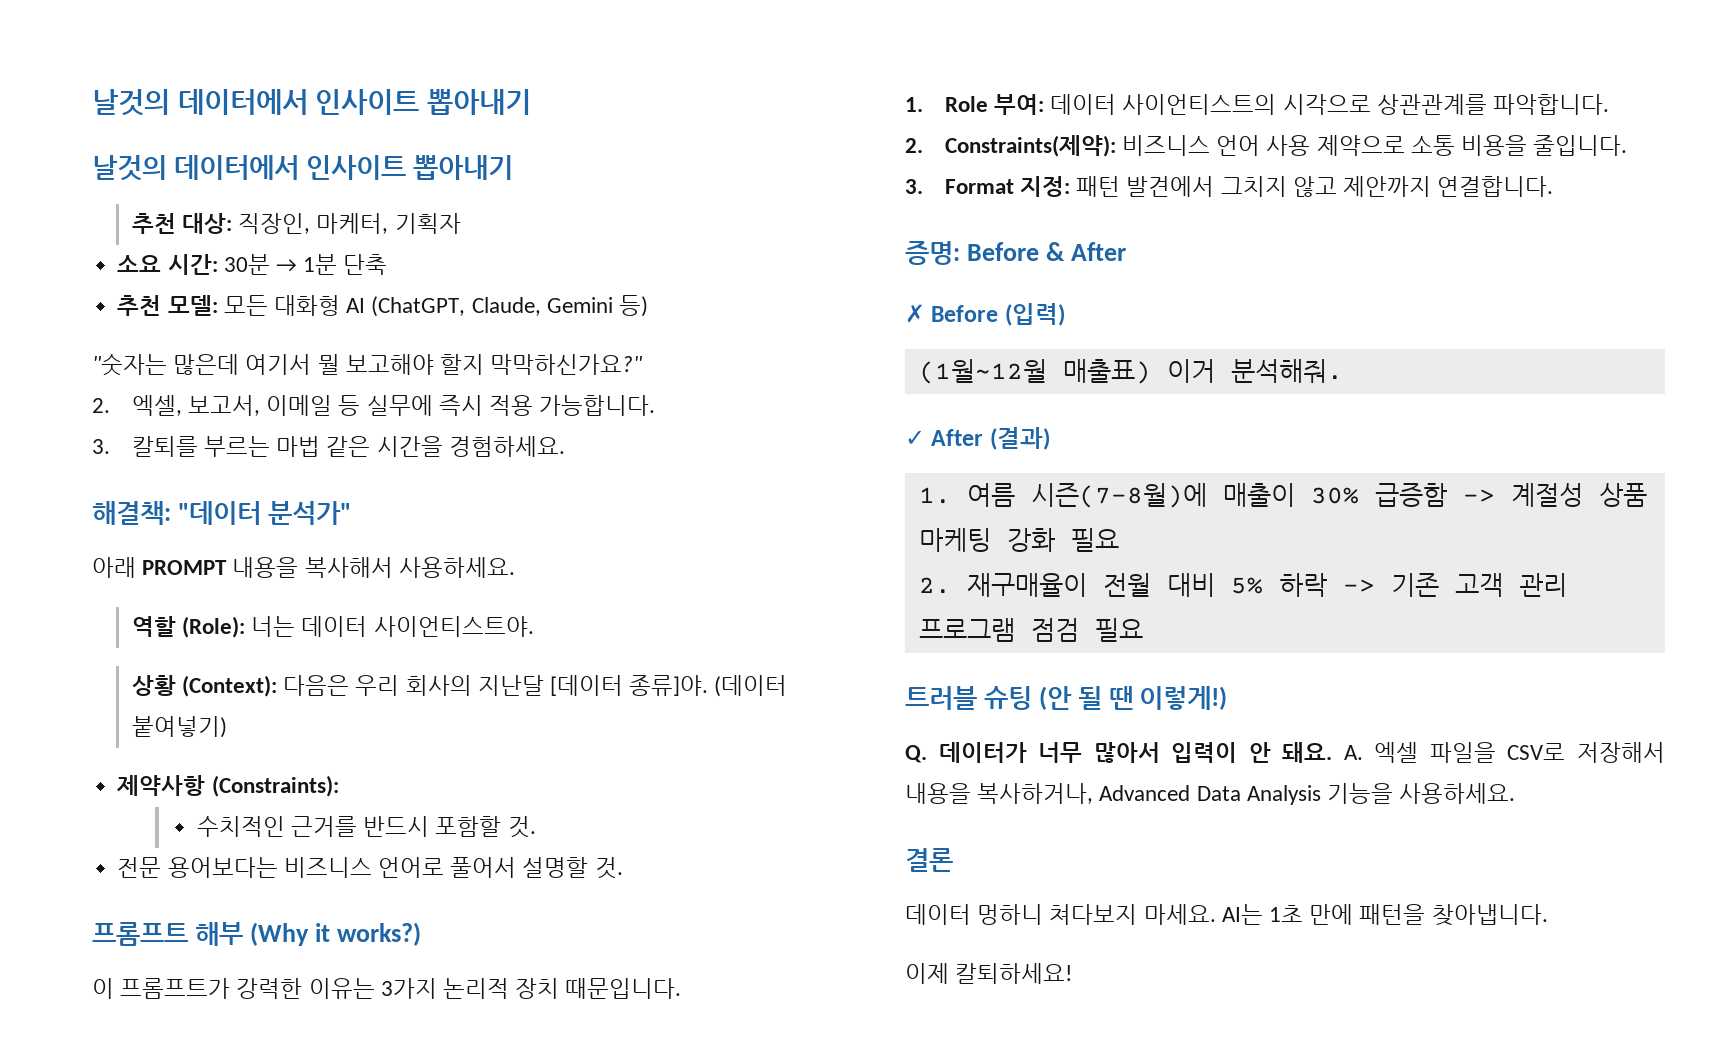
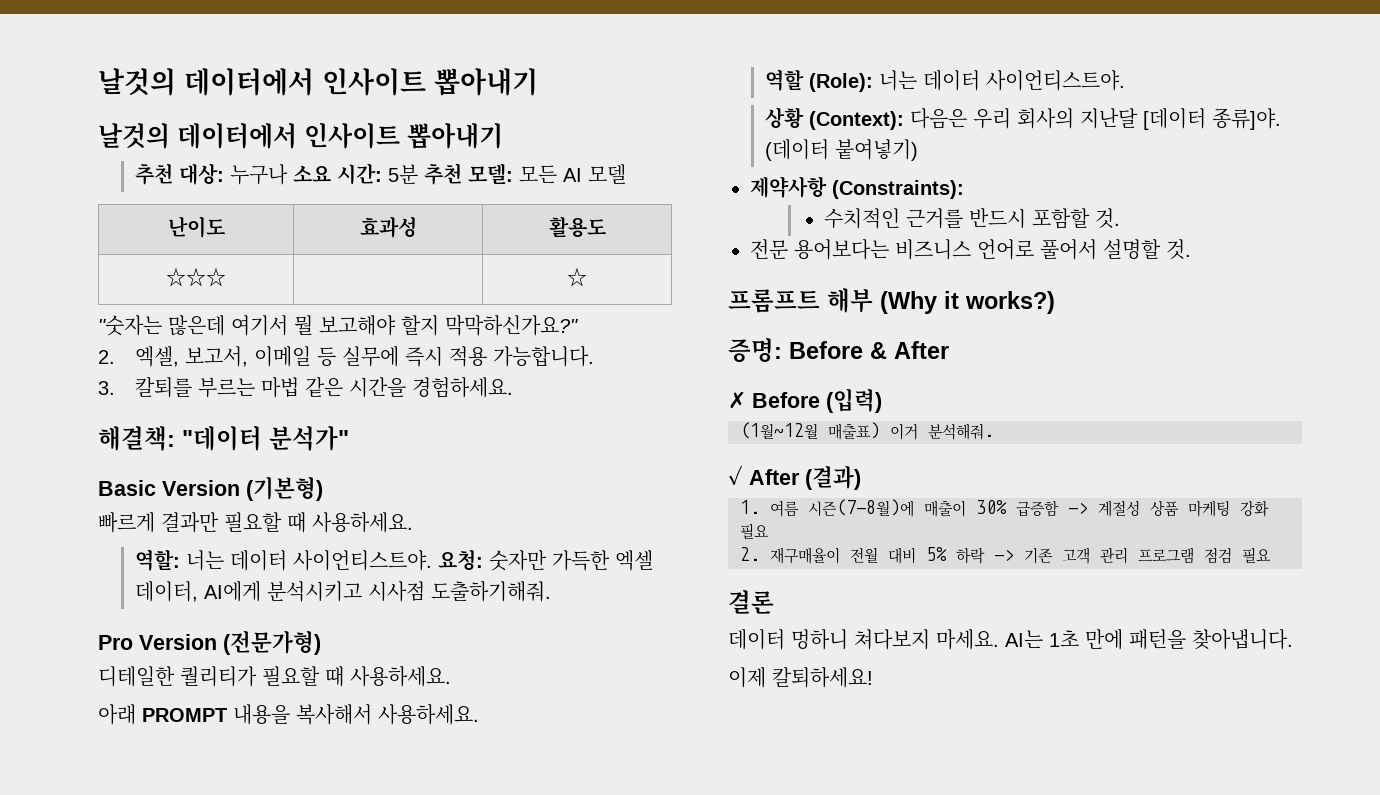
- 추천 대상: 직장인, 마케터, 기획자
- 소요 시간: 30분 → 1분 단축
- 추천 모델: 모든 대화형 AI (ChatGPT, Claude, Gemini 등)
+ 추천 대상: 누구나 소요 시간: 5분 추천 모델: 모든 AI 모델
+ 난이도 | 효과성 | 활용도
+ ☆☆☆ | | ☆
+ Basic Version (기본형)
+ 빠르게 결과만 필요할 때 사용하세요.
+ 역할: 너는 데이터 사이언티스트야. 요청: 숫자만 가득한 엑셀 데이터, AI에게 분석시키고 시사점 도출하기해줘.
+ Pro Version (전문가형)
+ 디테일한 퀄리티가 필요할 때 사용하세요.
- 이 프롬프트가 강력한 이유는 3가지 논리적 장치 때문입니다.
- 1. Role 부여: 데이터 사이언티스트의 시각으로 상관관계를 파악합니다.
- 2. Constraints(제약): 비즈니스 언어 사용 제약으로 소통 비용을 줄입니다.
- 3. Format 지정: 패턴 발견에서 그치지 않고 제안까지 연결합니다.
- 트러블 슈팅 (안 될 땐 이렇게!)
- Q. 데이터가 너무 많아서 입력이 안 돼요. A. 엑셀 파일을 CSV로 저장해서 내용을 복사하거나, Advanced Data Analysis 기능을 사용하세요.

